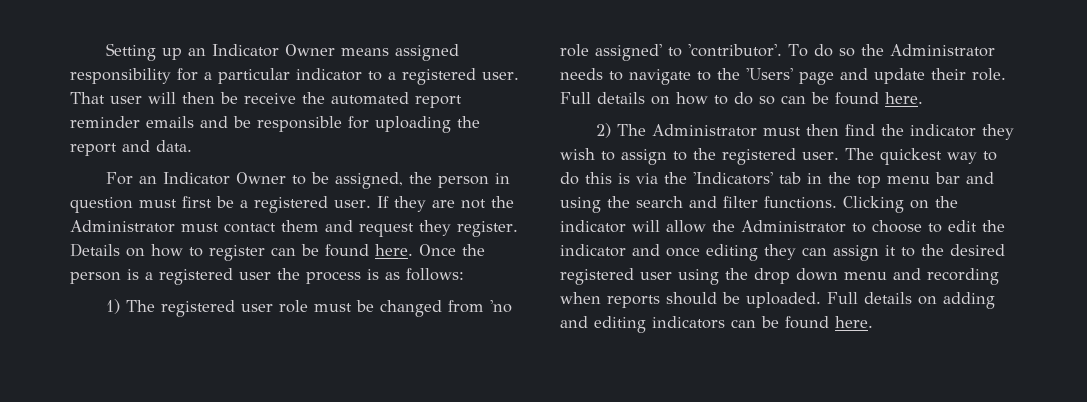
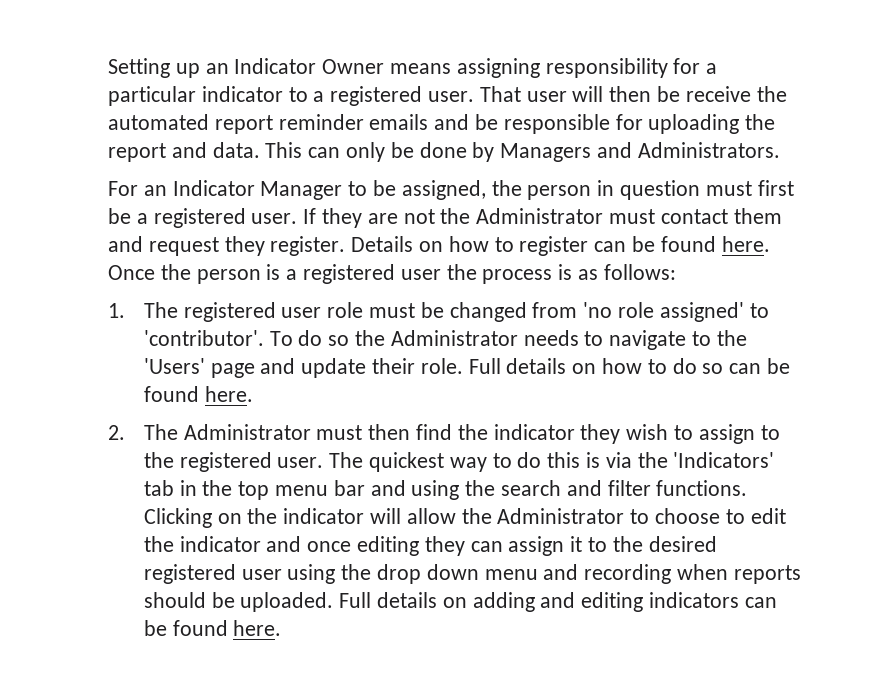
- Setting up an Indicator Owner means assigned responsibility for a particular indicator to a registered user.
+ Setting up an Indicator Owner means assigning responsibility for a particular indicator to a registered user.
+ This can only be done by Managers and Administrators.
- For an Indicator Owner to be assigned, the person in question must first be a registered user.
+ For an Indicator Manager to be assigned, the person in question must first be a registered user.
- 1) The registered user role must be changed from 'no role assigned' to 'contributor'.
+ 1. The registered user role must be changed from 'no role assigned' to 'contributor'.
- 2) The Administrator must then find the indicator they wish to assign to the registered user.
+ 2. The Administrator must then find the indicator they wish to assign to the registered user.

